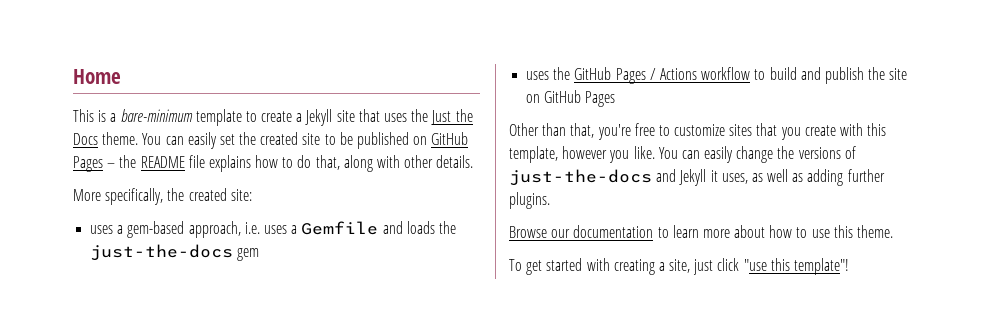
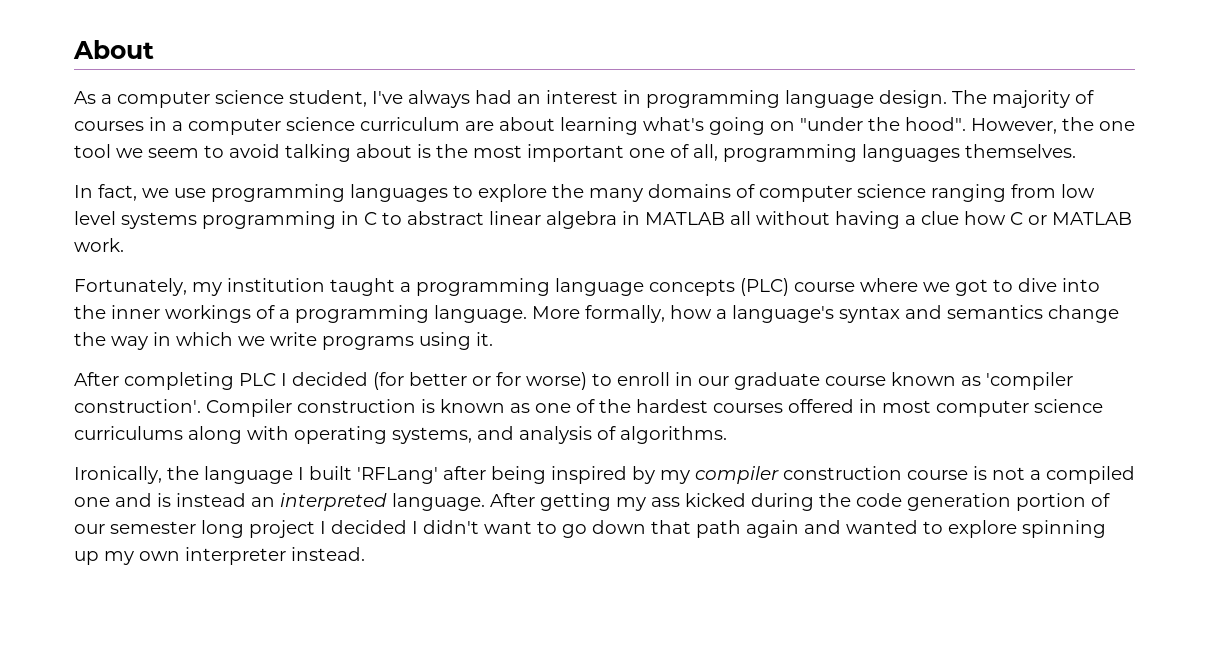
- Home
- This is a bare-minimum template to create a Jekyll site that uses the Just the Docs theme. You can easily set the created site to be published on GitHub Pages – the README file explains how to do that, along with other details.
- More specifically, the created site:
- uses a gem-based approach, i.e. uses a Gemfile and loads the just-the-docs gem
- uses the GitHub Pages / Actions workflow to build and publish the site on GitHub Pages
- Other than that, you're free to customize sites that you create with this template, however you like. You can easily change the versions of just-the-docs and Jekyll it uses, as well as adding further plugins.
- Browse our documentation to learn more about how to use this theme.
- To get started with creating a site, just click "use this template"!
+ About
+ As a computer science student, I've always had an interest in programming language design. The majority of courses in a computer science curriculum are about learning what's going on "under the hood". However, the one tool we seem to avoid talking about is the most important one of all, programming languages themselves.
+ In fact, we use programming languages to explore the many domains of computer science ranging from low level systems programming in C to abstract linear algebra in MATLAB all without having a clue how C or MATLAB work.
+ Fortunately, my institution taught a programming language concepts (PLC) course where we got to dive into the inner workings of a programming language. More formally, how a language's syntax and semantics change the way in which we write programs using it.
+ After completing PLC I decided (for better or for worse) to enroll in our graduate course known as 'compiler construction'. Compiler construction is known as one of the hardest courses offered in most computer science curriculums along with operating systems, and analysis of algorithms.
+ Ironically, the language I built 'RFLang' after being inspired by my compiler construction course is not a compiled one and is instead an interpreted language. After getting my ass kicked during the code generation portion of our semester long project I decided I didn't want to go down that path again and wanted to explore spinning up my own interpreter instead.

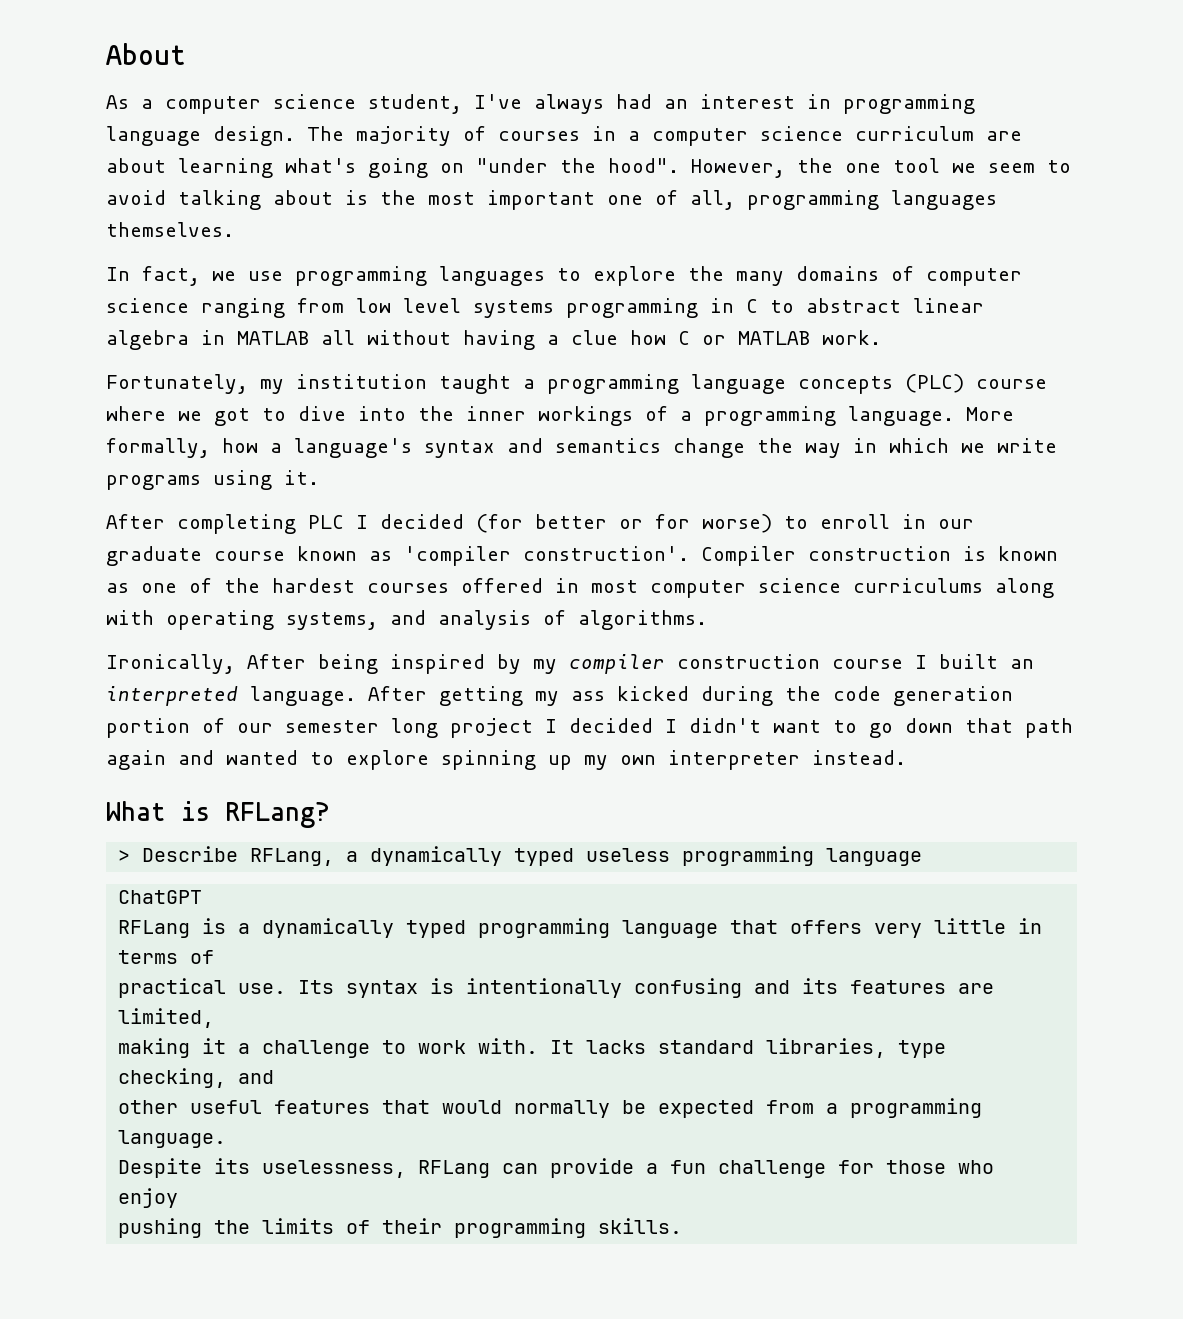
- Ironically, the language I built 'RFLang' after being inspired by my compiler construction course is not a compiled one and is instead an interpreted language.
+ Ironically, After being inspired by my compiler construction course I built an interpreted language.
+ What is RFLang?
+ > Describe RFLang, a dynamically typed useless programming language
+ ChatGPT
+ RFLang is a dynamically typed programming language that offers very little in terms of
+ practical use. Its syntax is intentionally confusing and its features are limited,
+ making it a challenge to work with. It lacks standard libraries, type checking, and
+ other useful features that would normally be expected from a programming language.
+ Despite its uselessness, RFLang can provide a fun challenge for those who enjoy
+ pushing the limits of their programming skills.

